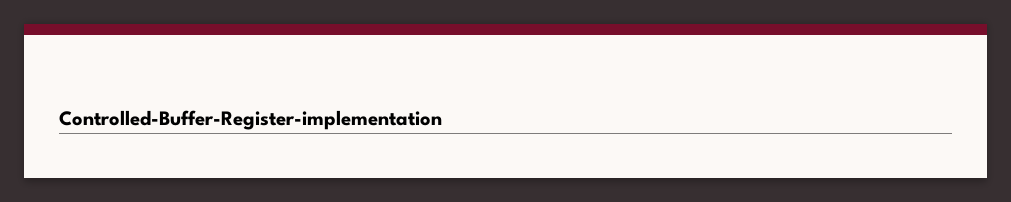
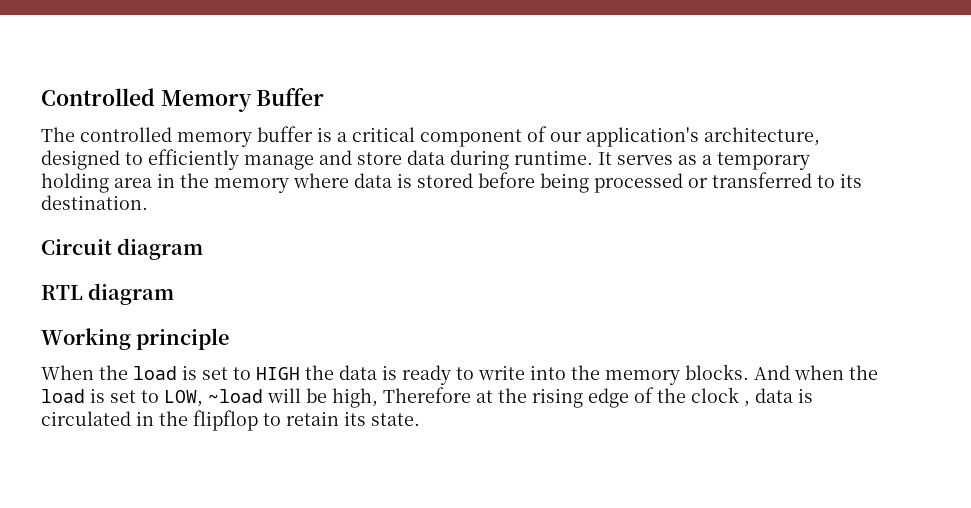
- Controlled-Buffer-Register-implementation
+ Controlled Memory Buffer
+ The controlled memory buffer is a critical component of our application's architecture, designed to efficiently manage and store data during runtime. It serves as a temporary holding area in the memory where data is stored before being processed or transferred to its destination.
+ Circuit diagram
+ RTL diagram
+ Working principle
+ When the load is set to HIGH the data is ready to write into the memory blocks. And when the load is set to LOW, ~load will be high, Therefore at the rising edge of the clock , data is circulated in the flipflop to retain its state.

